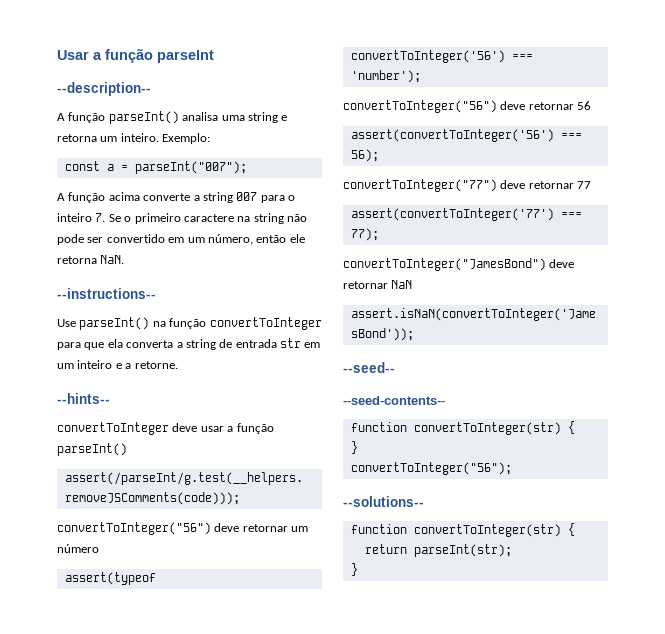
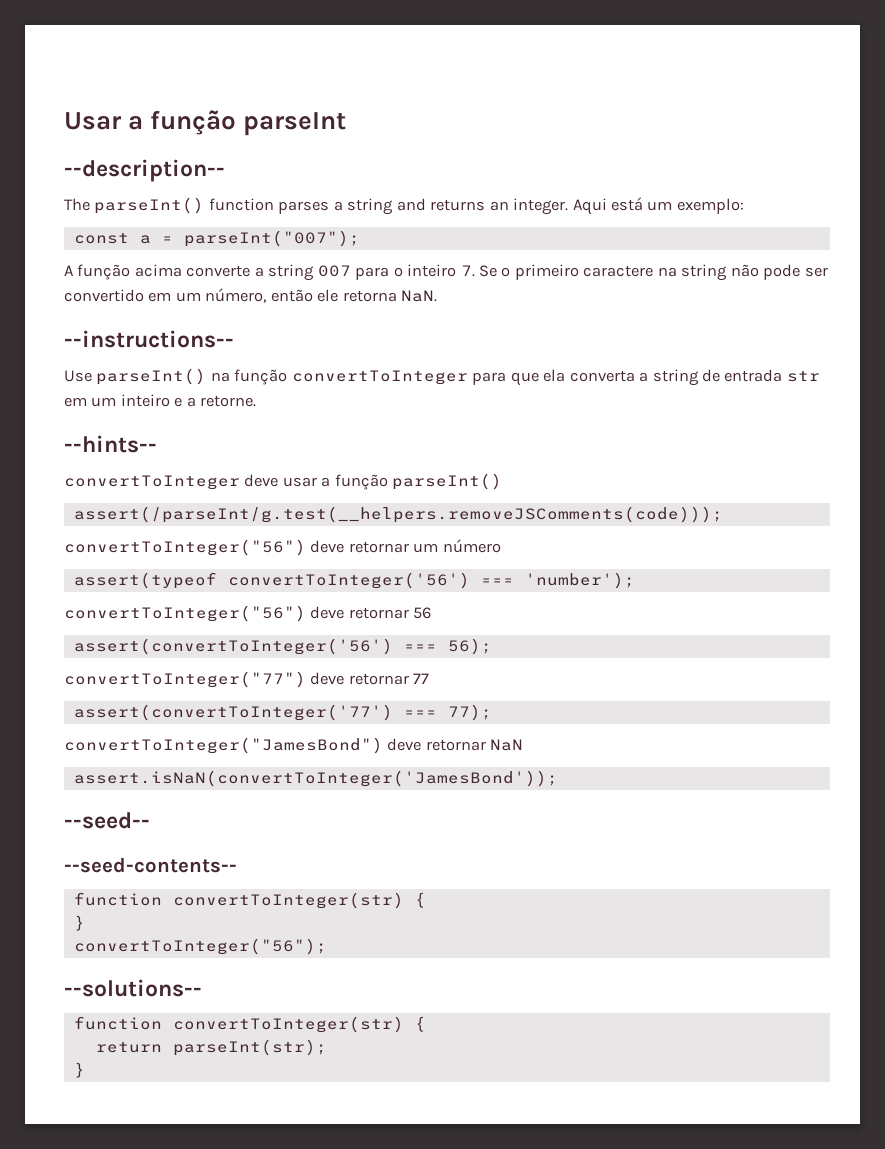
- A função parseInt() analisa uma string e retorna um inteiro. Exemplo:
+ The parseInt() function parses a string and returns an integer. Aqui está um exemplo:

